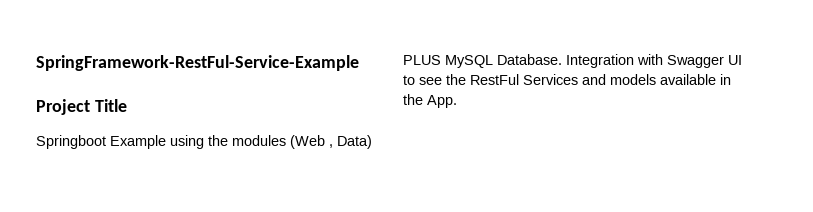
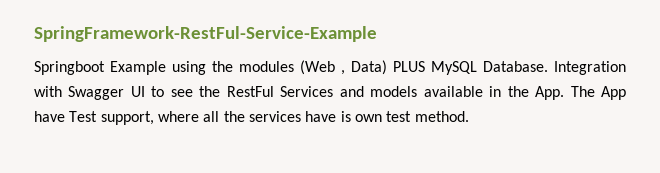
- Project Title
- Integration with Swagger UI to see the RestFul Services and models available in the App.
+ Integration with Swagger UI to see the RestFul Services and models available in the App. The App have Test support, where all the services have is own test method.

